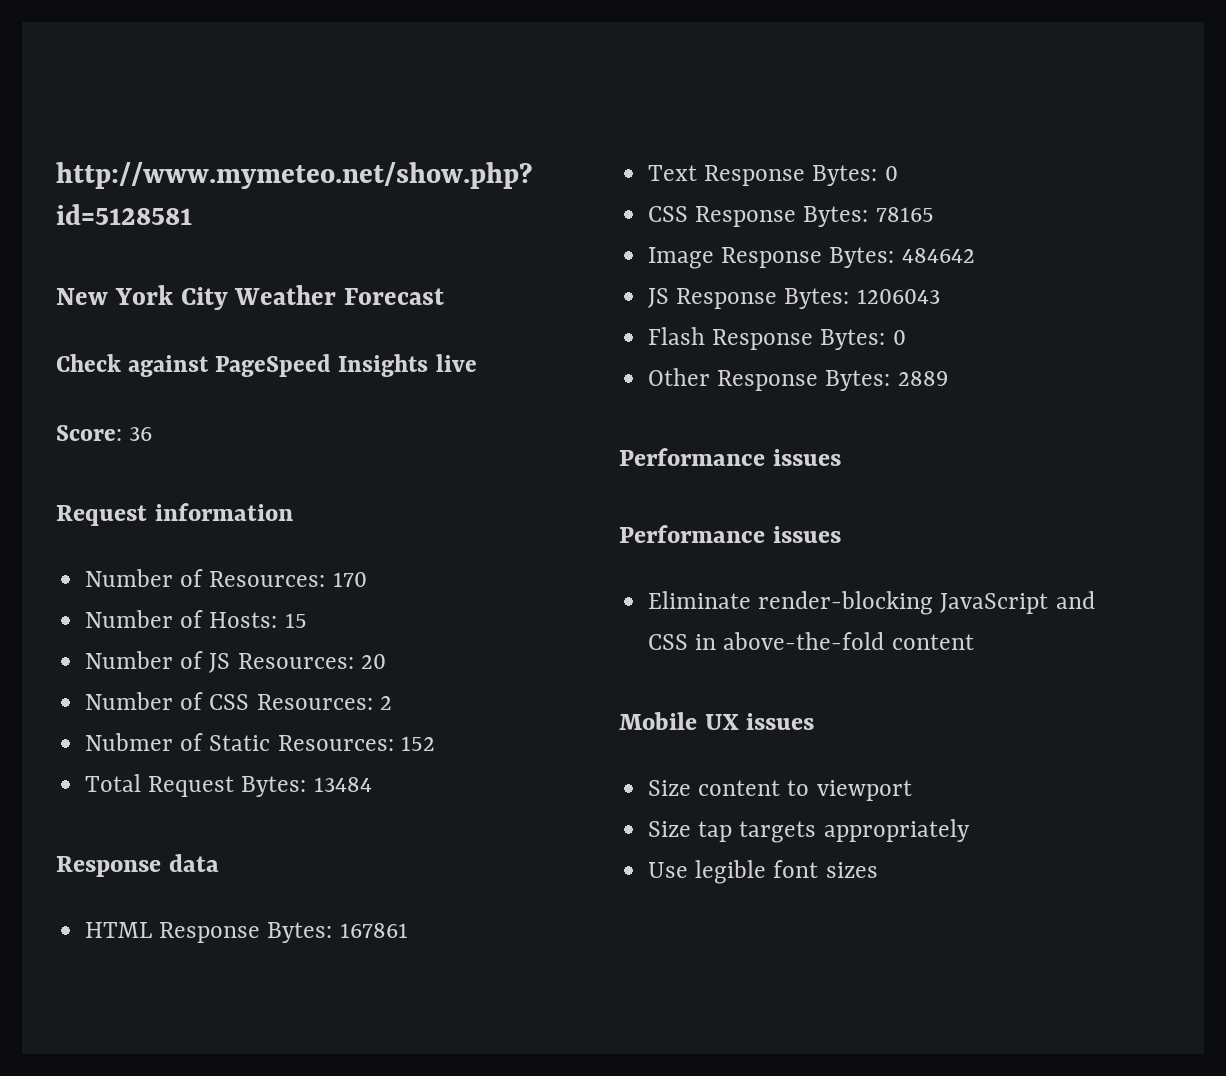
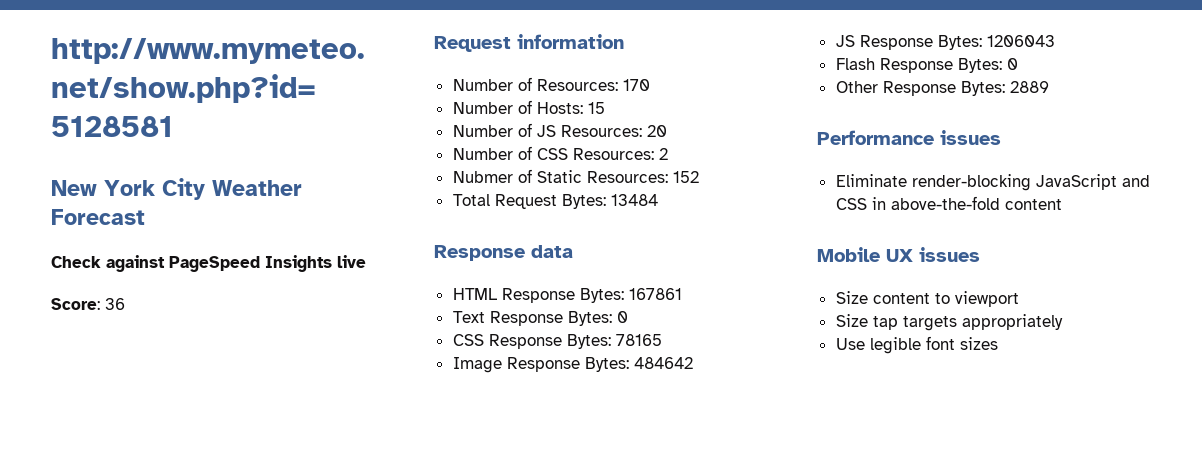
  Other Response Bytes: 2889
- Performance issues

